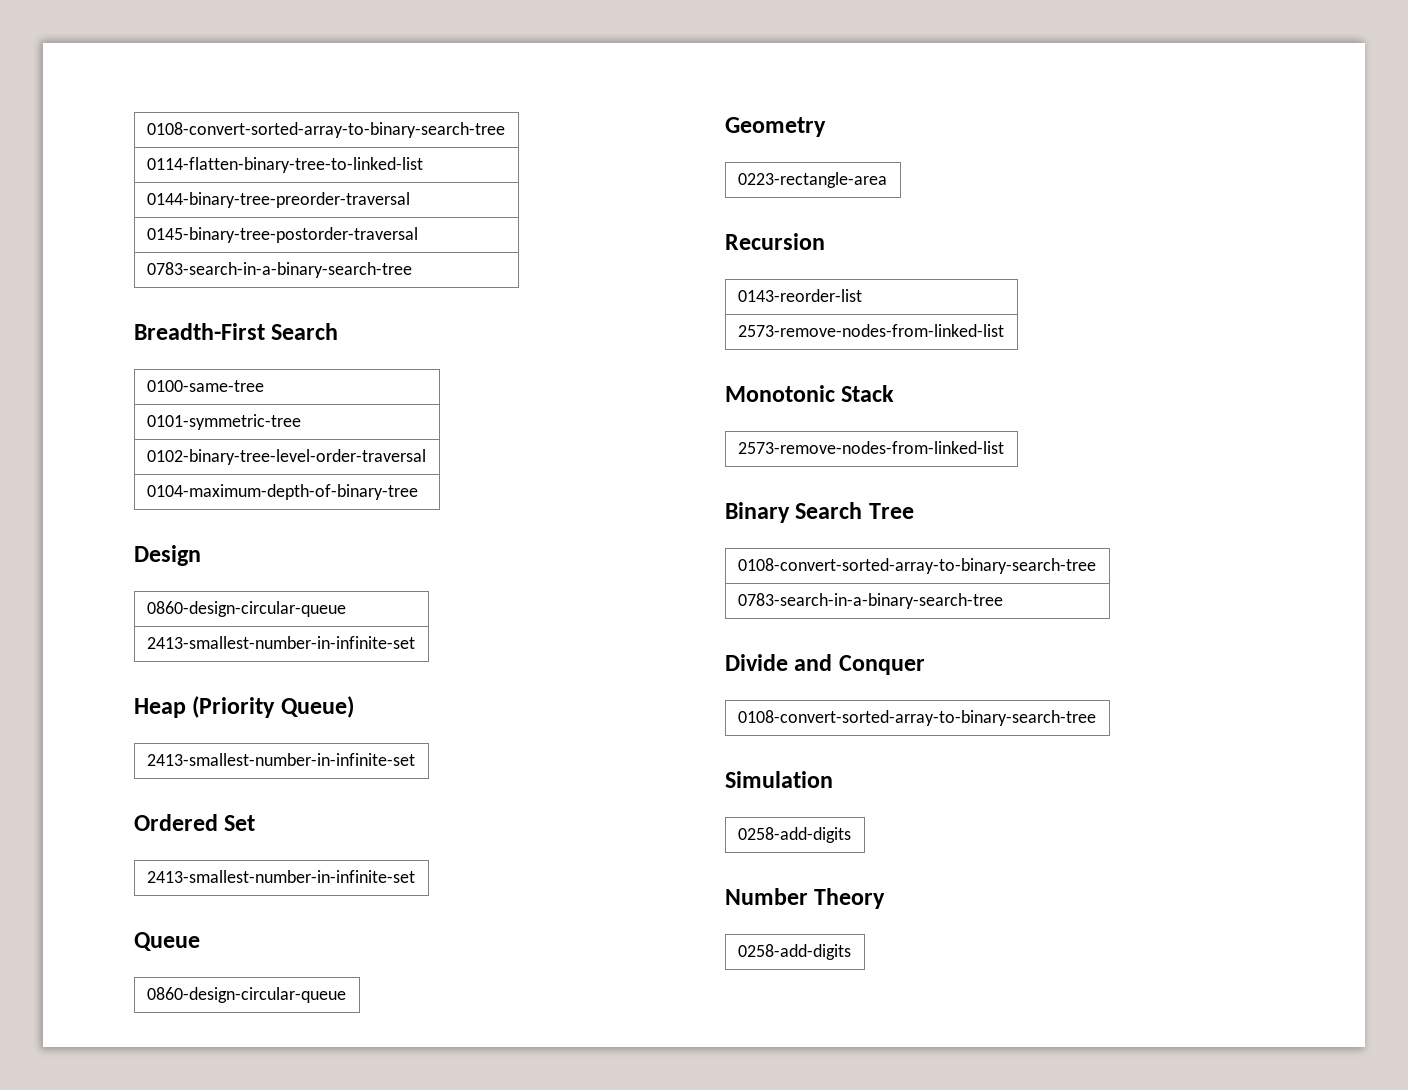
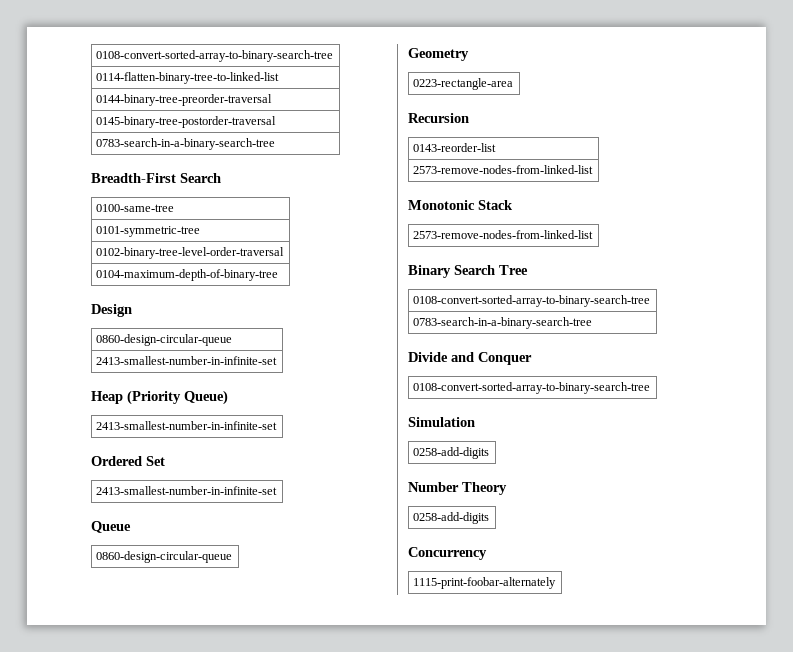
+ Concurrency
+ 1115-print-foobar-alternately

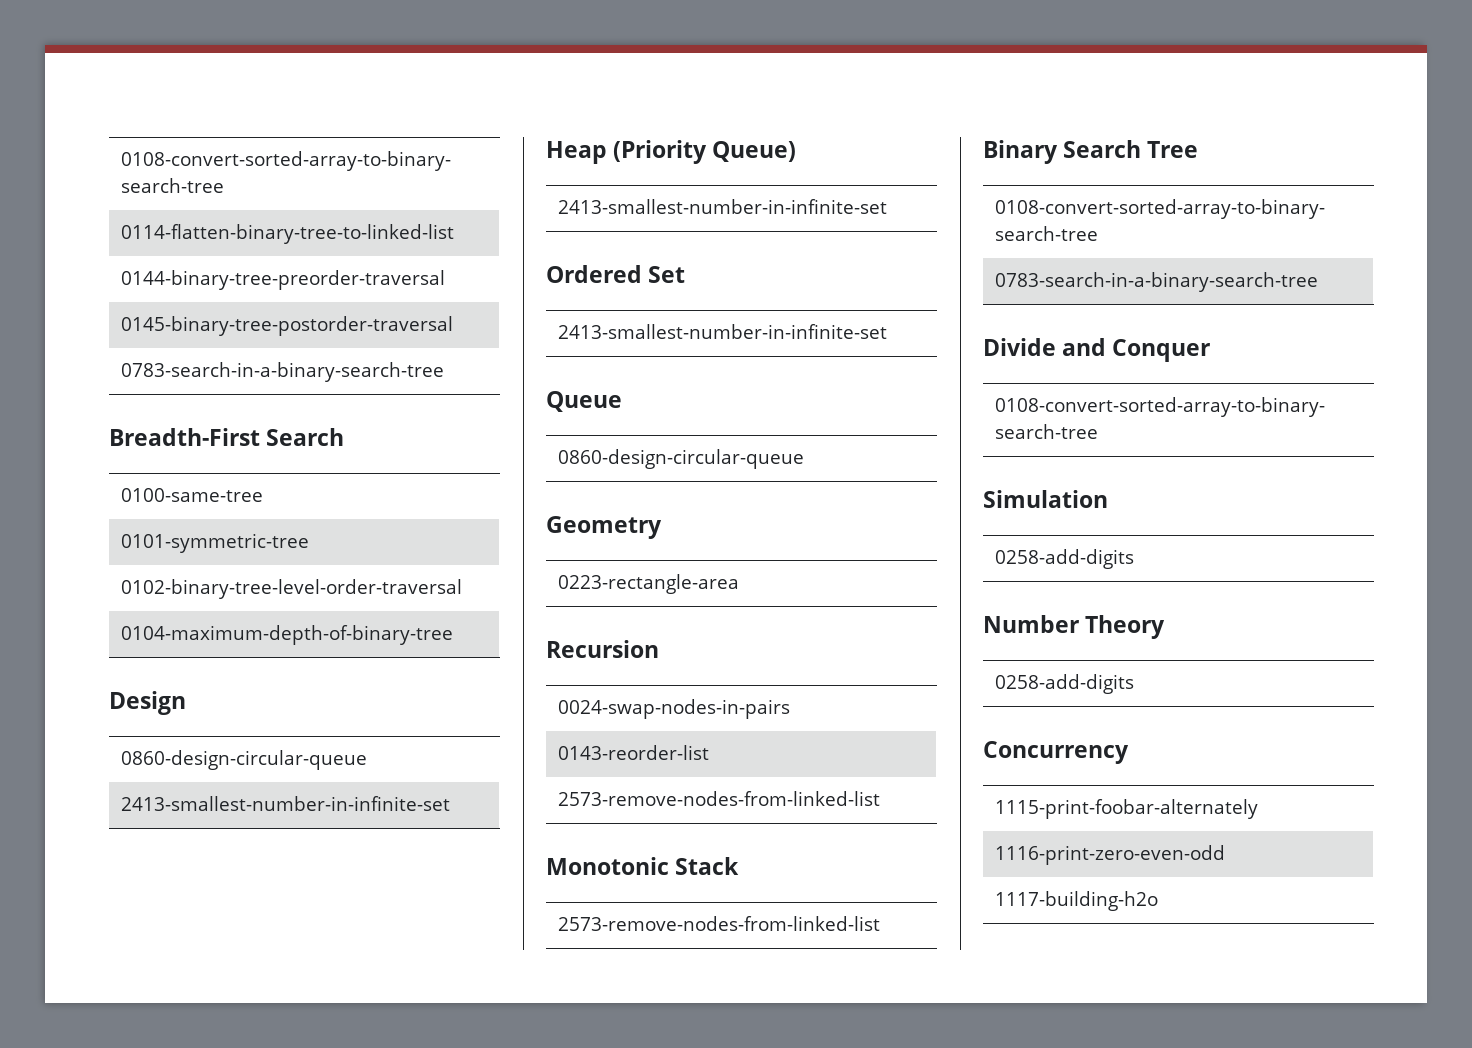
+ 0024-swap-nodes-in-pairs
+ 1116-print-zero-even-odd
+ 1117-building-h2o

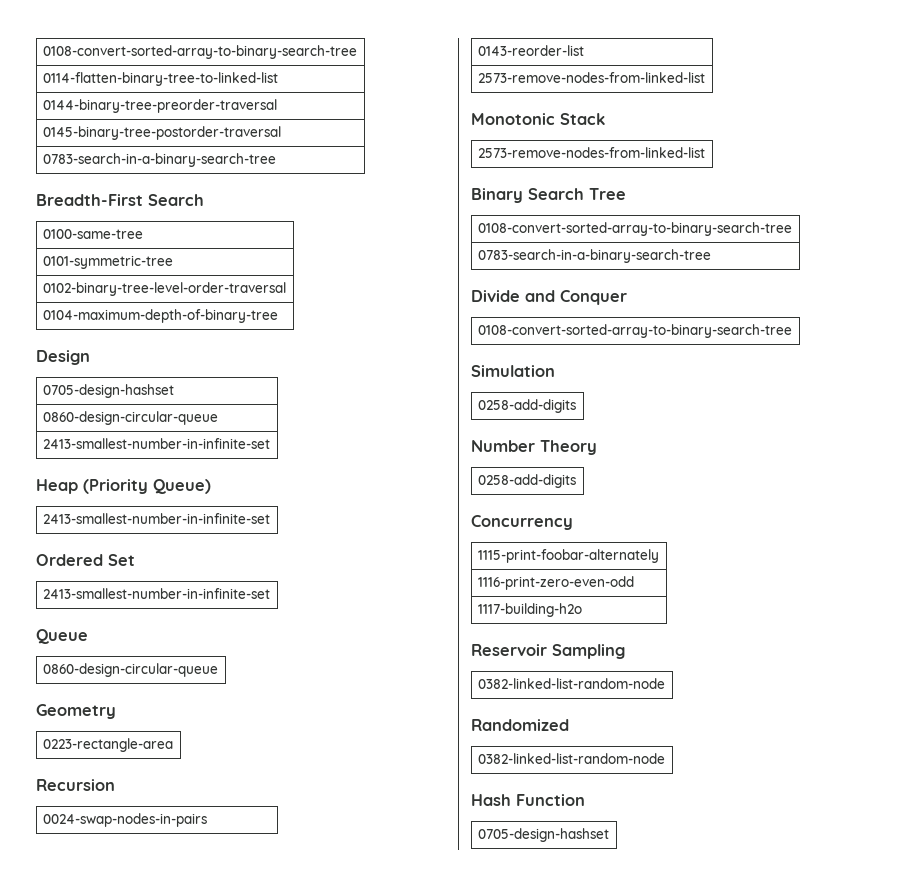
  Design
+ 0705-design-hashset
+ Reservoir Sampling
+ 0382-linked-list-random-node
+ Randomized
+ 0382-linked-list-random-node
+ Hash Function
+ 0705-design-hashset

